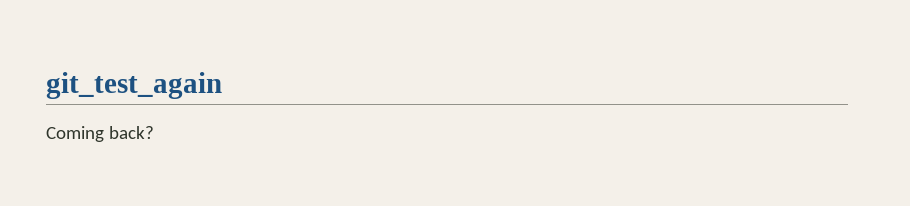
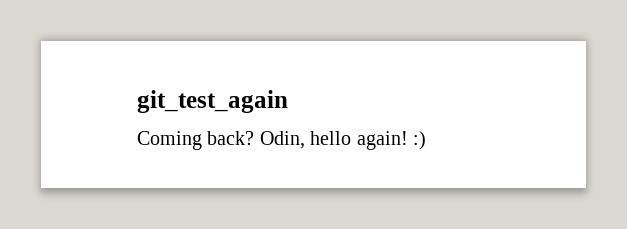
+ Odin, hello again! :)

